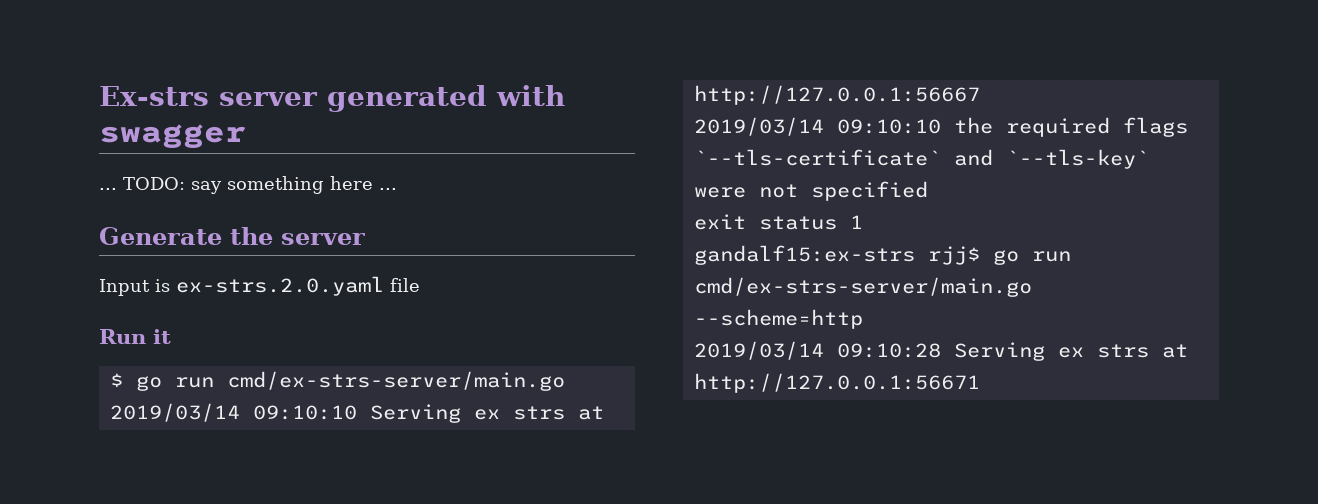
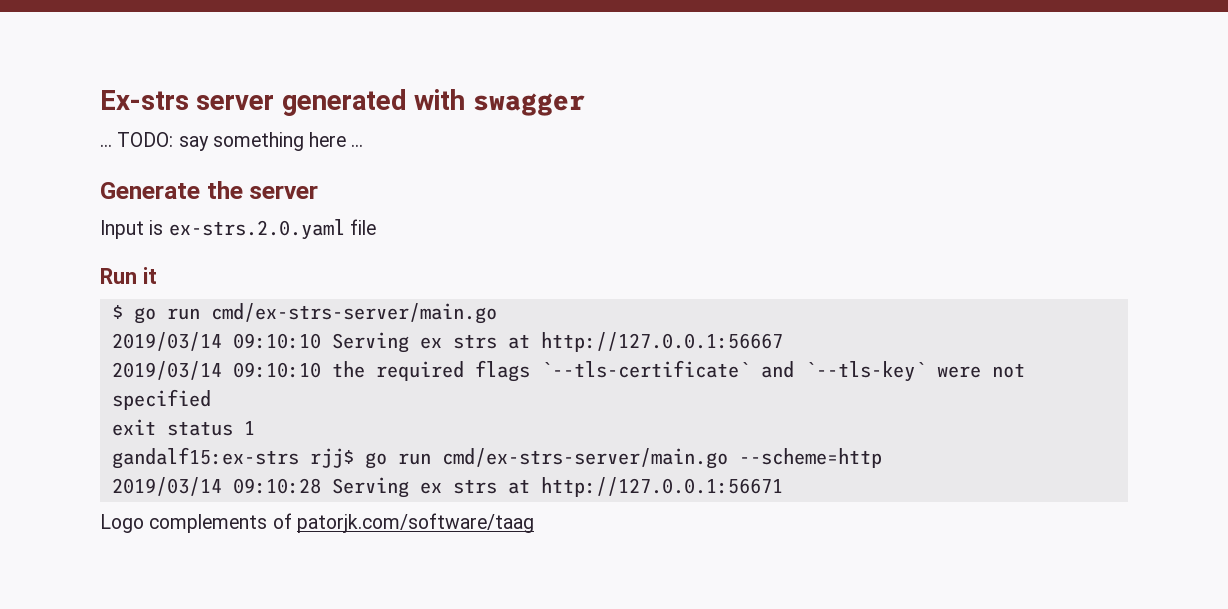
+ Logo complements of patorjk.com/software/taag

